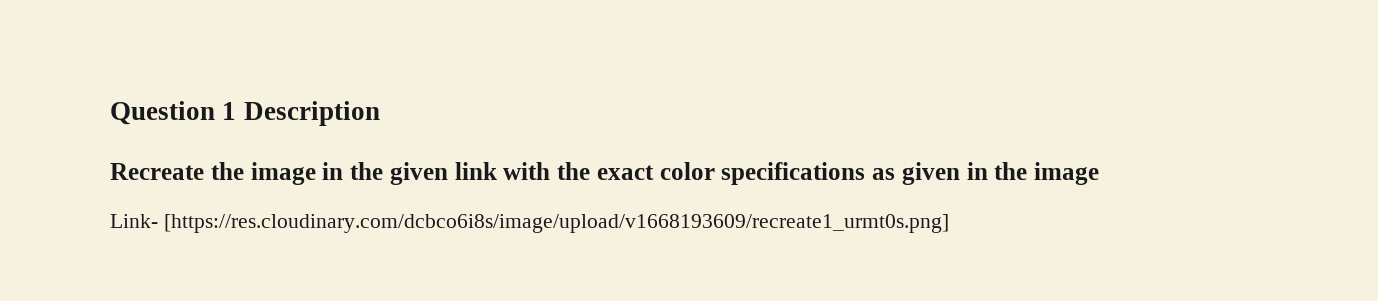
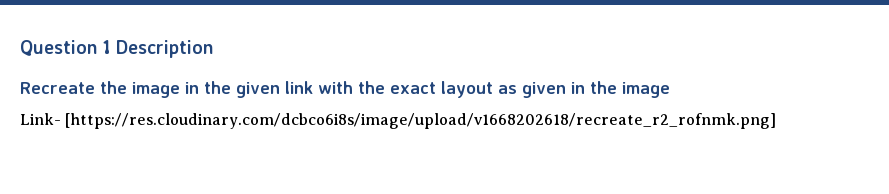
- Recreate the image in the given link with the exact color specifications as given in the image
+ Recreate the image in the given link with the exact layout as given in the image
- Link- [https://res.cloudinary.com/dcbco6i8s/image/upload/v1668193609/recreate1_urmt0s.png]
+ Link- [https://res.cloudinary.com/dcbco6i8s/image/upload/v1668202618/recreate_r2_rofnmk.png]

